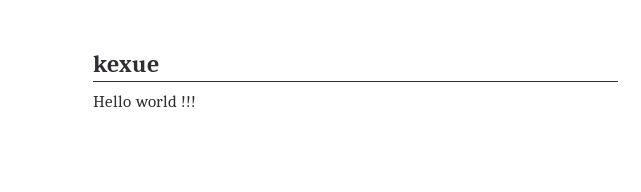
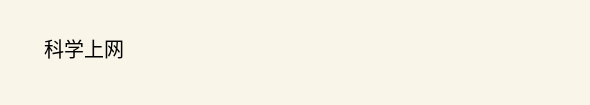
- kexue
- Hello world !!!
+ 科学上网

